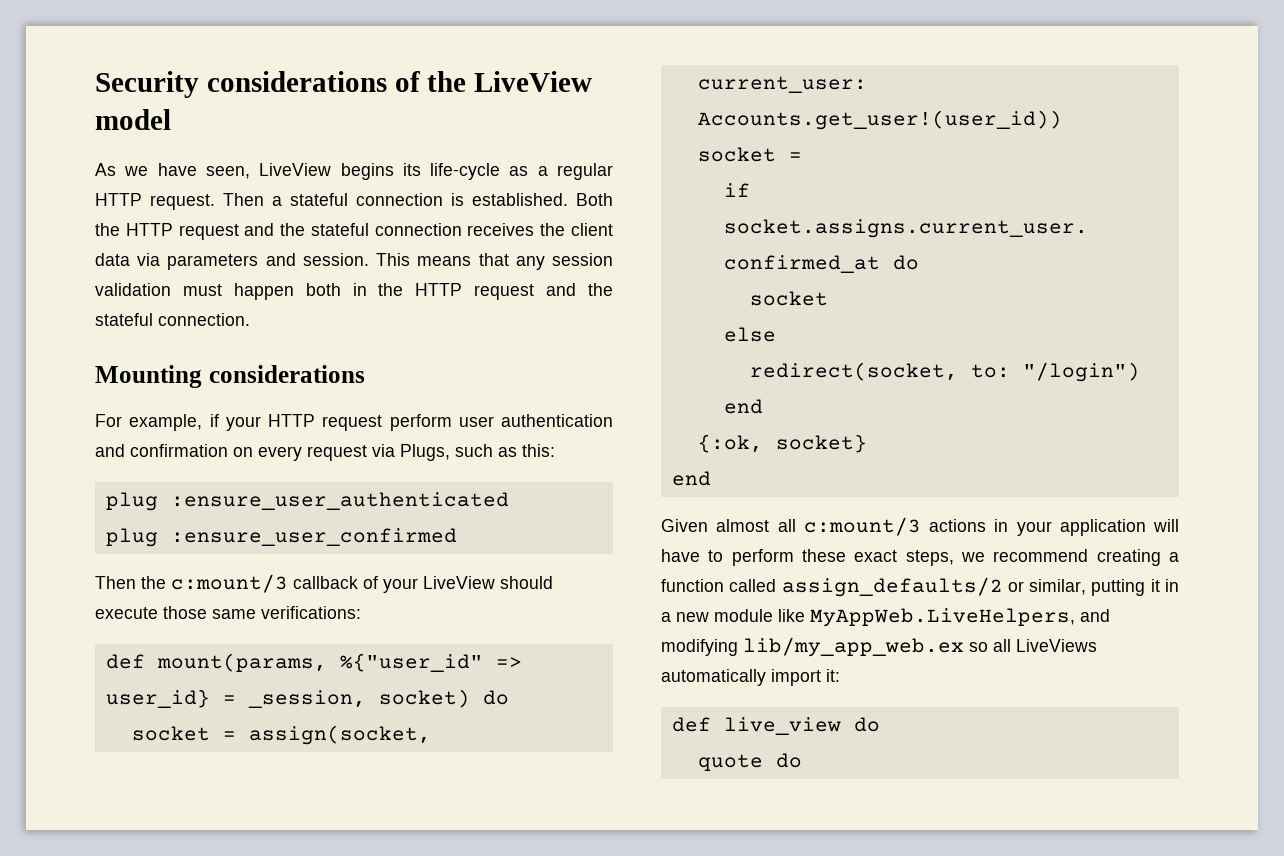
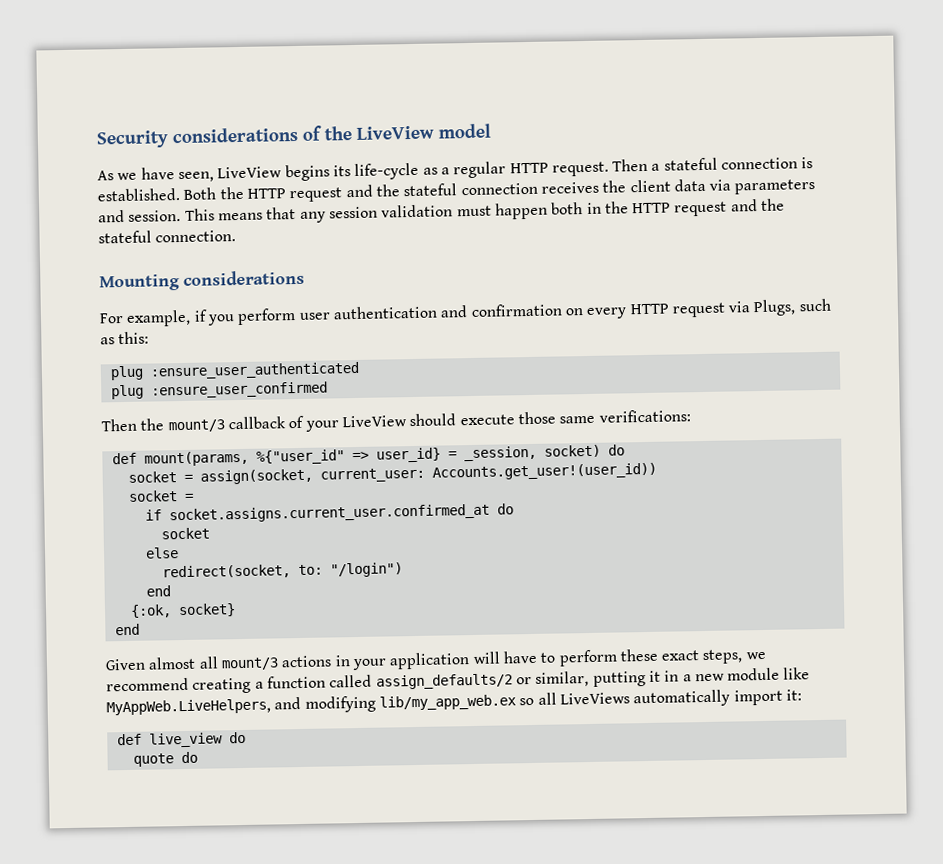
- For example, if your HTTP request perform user authentication and confirmation on every request via Plugs, such as this:
+ For example, if you perform user authentication and confirmation on every HTTP request via Plugs, such as this:
- Then the c:mount/3 callback of your LiveView should execute those same verifications:
+ Then the mount/3 callback of your LiveView should execute those same verifications:
- Given almost all c:mount/3 actions in your application will have to perform these exact steps, we recommend creating a function called assign_defaults/2 or similar, putting it in a new module like MyAppWeb.LiveHelpers, and modifying lib/my_app_web.ex so all LiveViews automatically import it:
+ Given almost all mount/3 actions in your application will have to perform these exact steps, we recommend creating a function called assign_defaults/2 or similar, putting it in a new module like MyAppWeb.LiveHelpers, and modifying lib/my_app_web.ex so all LiveViews automatically import it:

